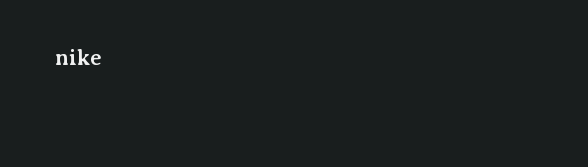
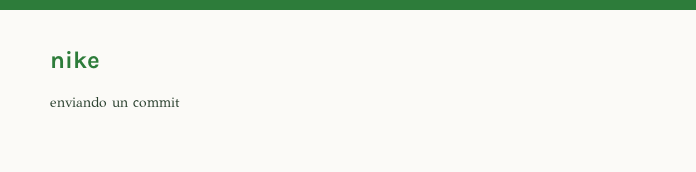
+ enviando un commit

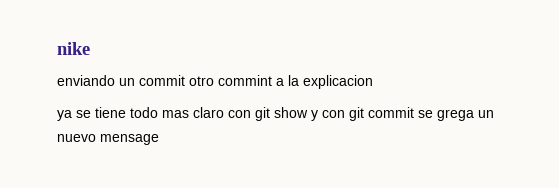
- enviando un commit
+ enviando un commit otro commint a la explicacion
+ ya se tiene todo mas claro con git show y con git commit se grega un nuevo mensage

